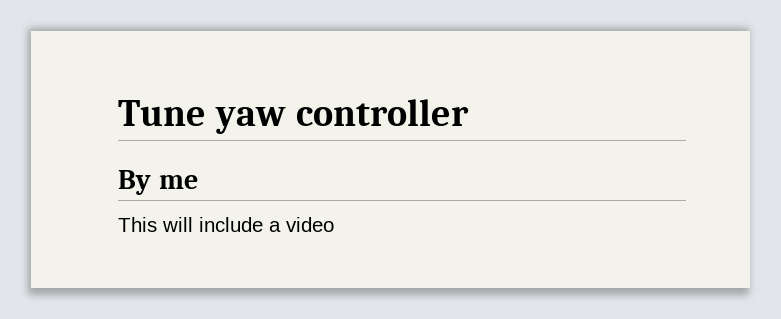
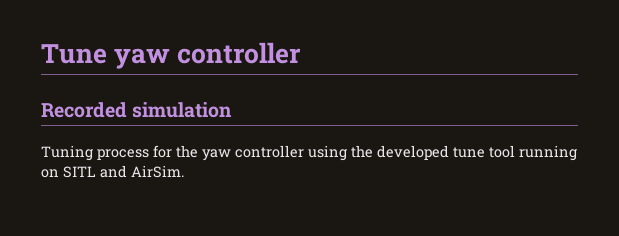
- By me
- This will include a video
+ Recorded simulation
+ Tuning process for the yaw controller using the developed tune tool running on SITL and AirSim.

